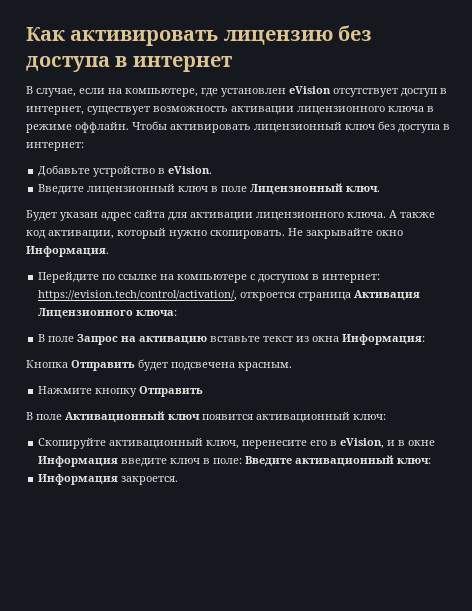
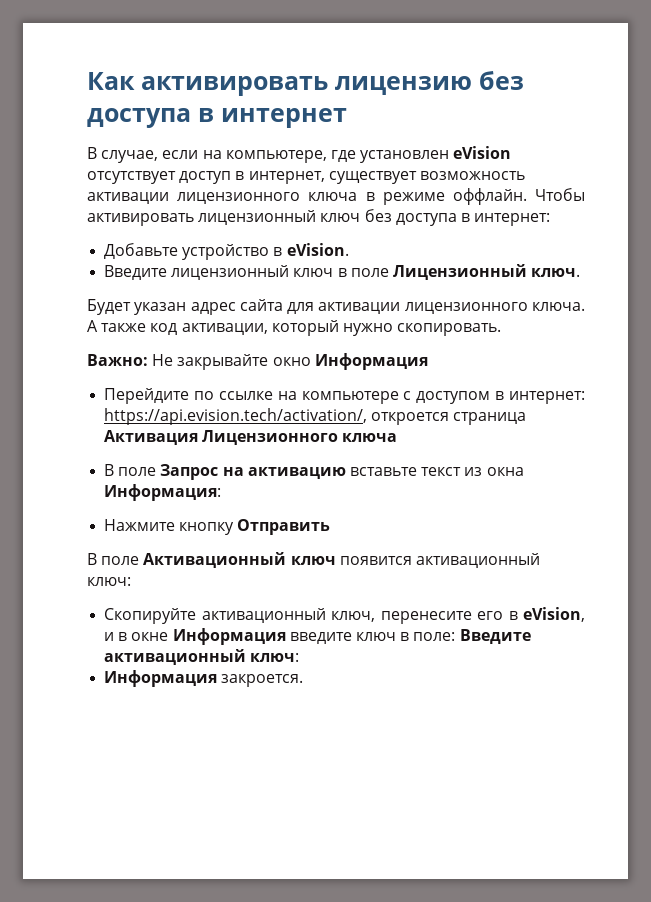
- А также код активации, который нужно скопировать. Не закрывайте окно Информация.
+ А также код активации, который нужно скопировать.
+ Важно: Не закрывайте окно Информация
- Перейдите по ссылке на компьютере с доступом в интернет: https://evision.tech/control/activation/, откроется страница Активация Лицензионного ключа:
+ Перейдите по ссылке на компьютере с доступом в интернет: https://api.evision.tech/activation/, откроется страница Активация Лицензионного ключа
- Кнопка Отправить будет подсвечена красным.

